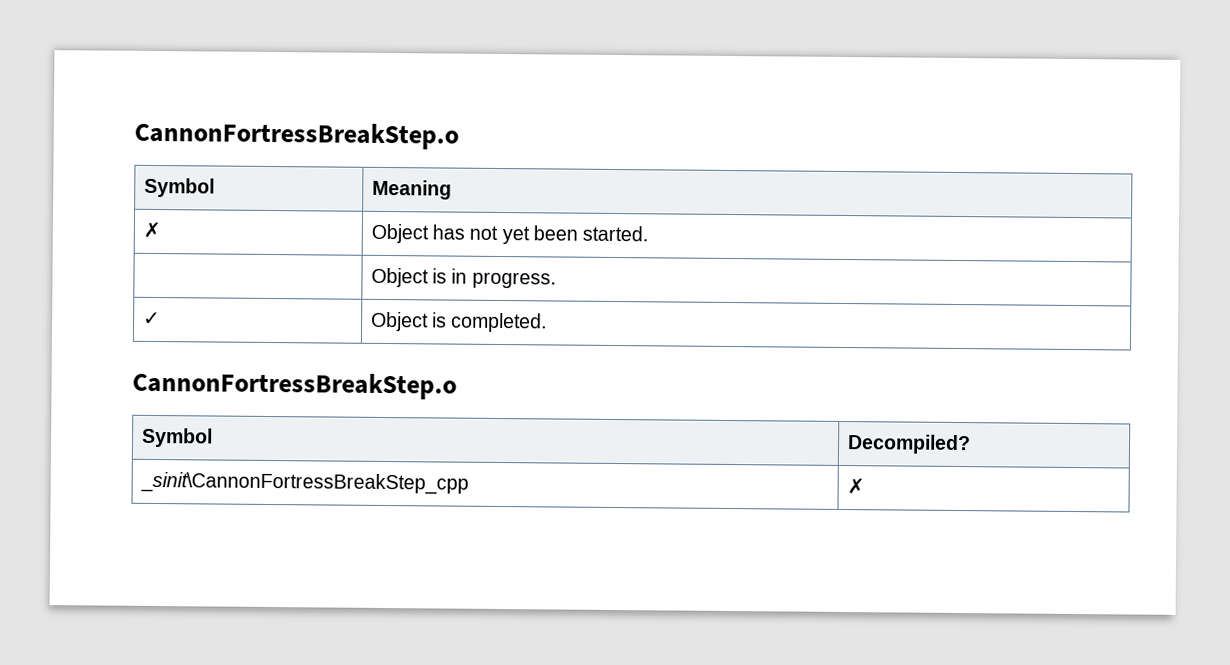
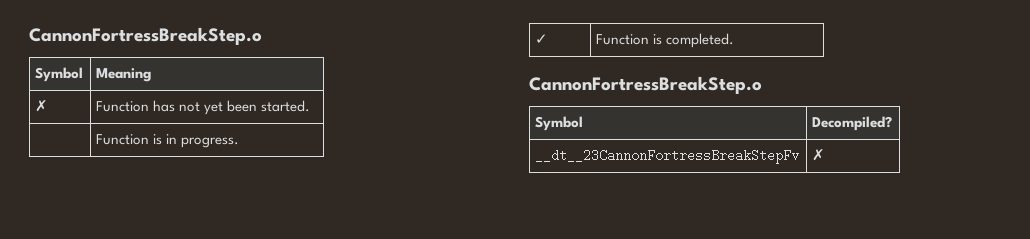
- ✗ | Object has not yet been started.
+ ✗ | Function has not yet been started.
- | Object is in progress.
+ | Function is in progress.
- ✓ | Object is completed.
+ ✓ | Function is completed.
- _sinit\CannonFortressBreakStep_cpp | ✗
+ __dt__23CannonFortressBreakStepFv | ✗

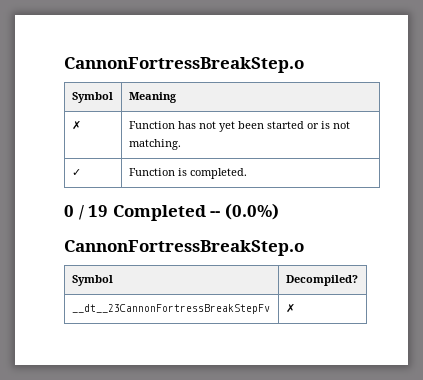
- ✗ | Function has not yet been started.
- | Function is in progress.
+ ✗ | Function has not yet been started or is not matching.
+ 0 / 19 Completed -- (0.0%)

